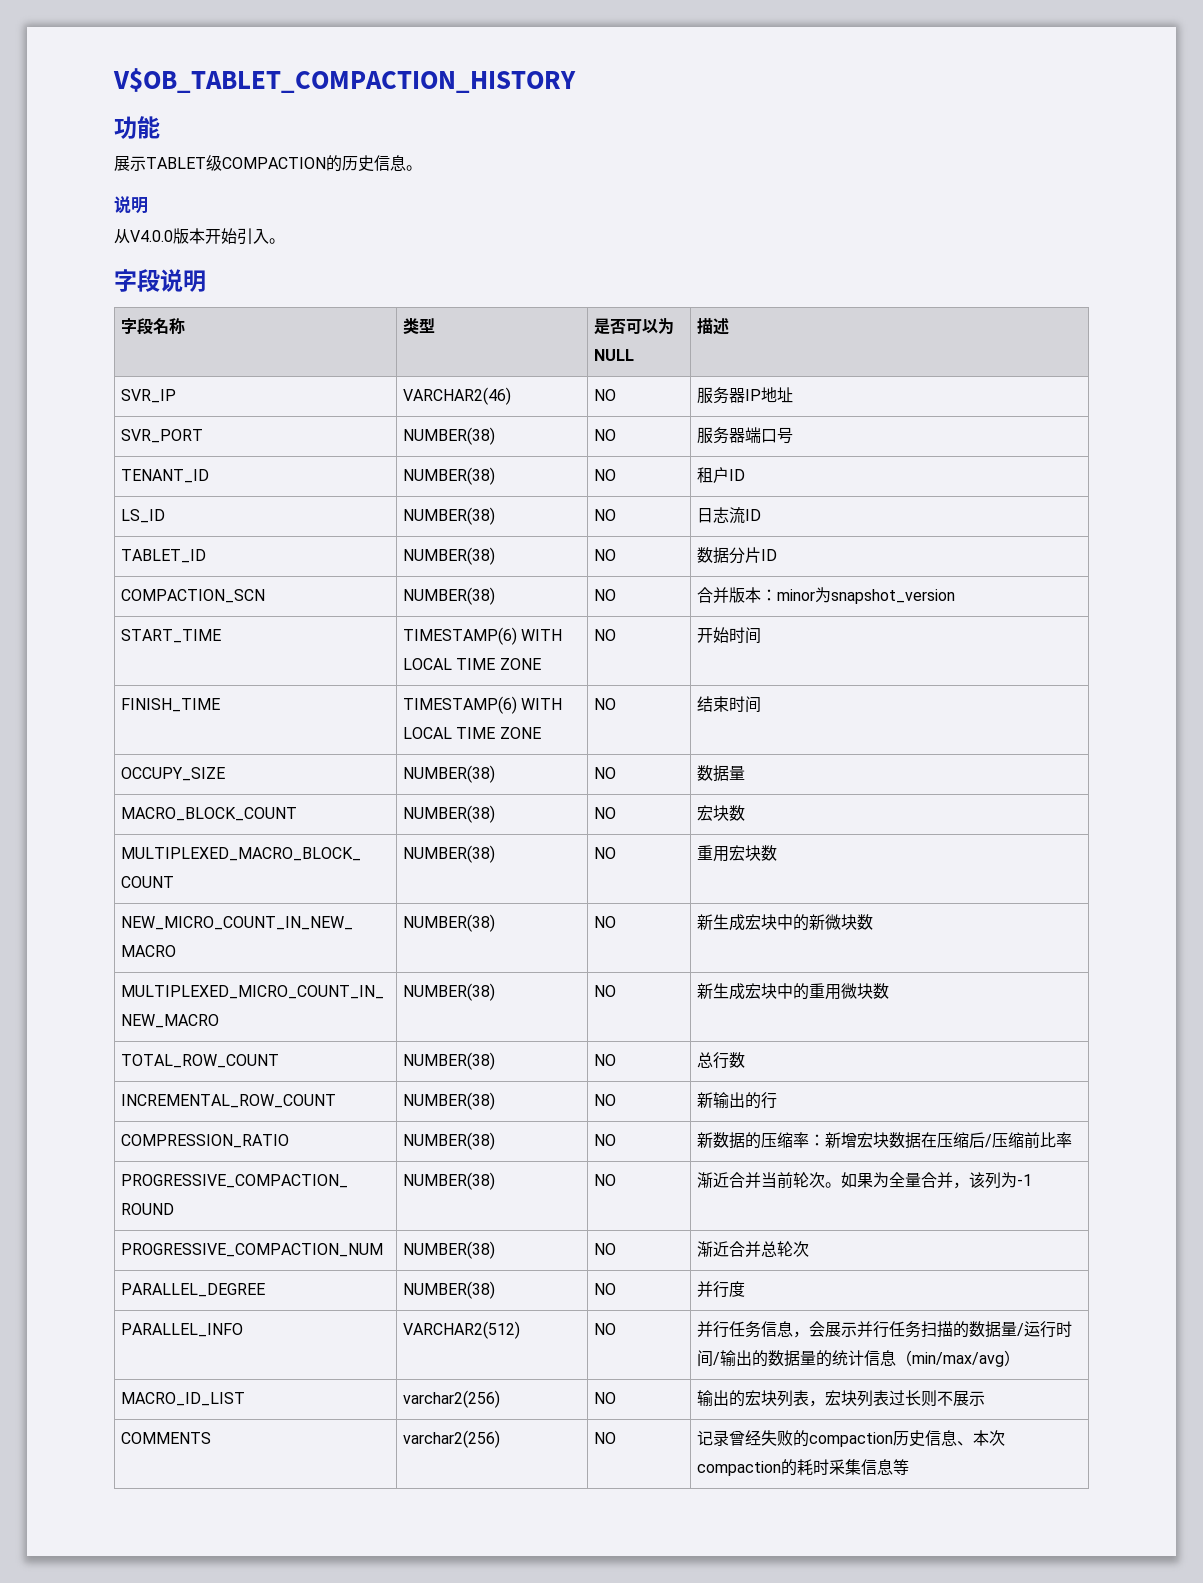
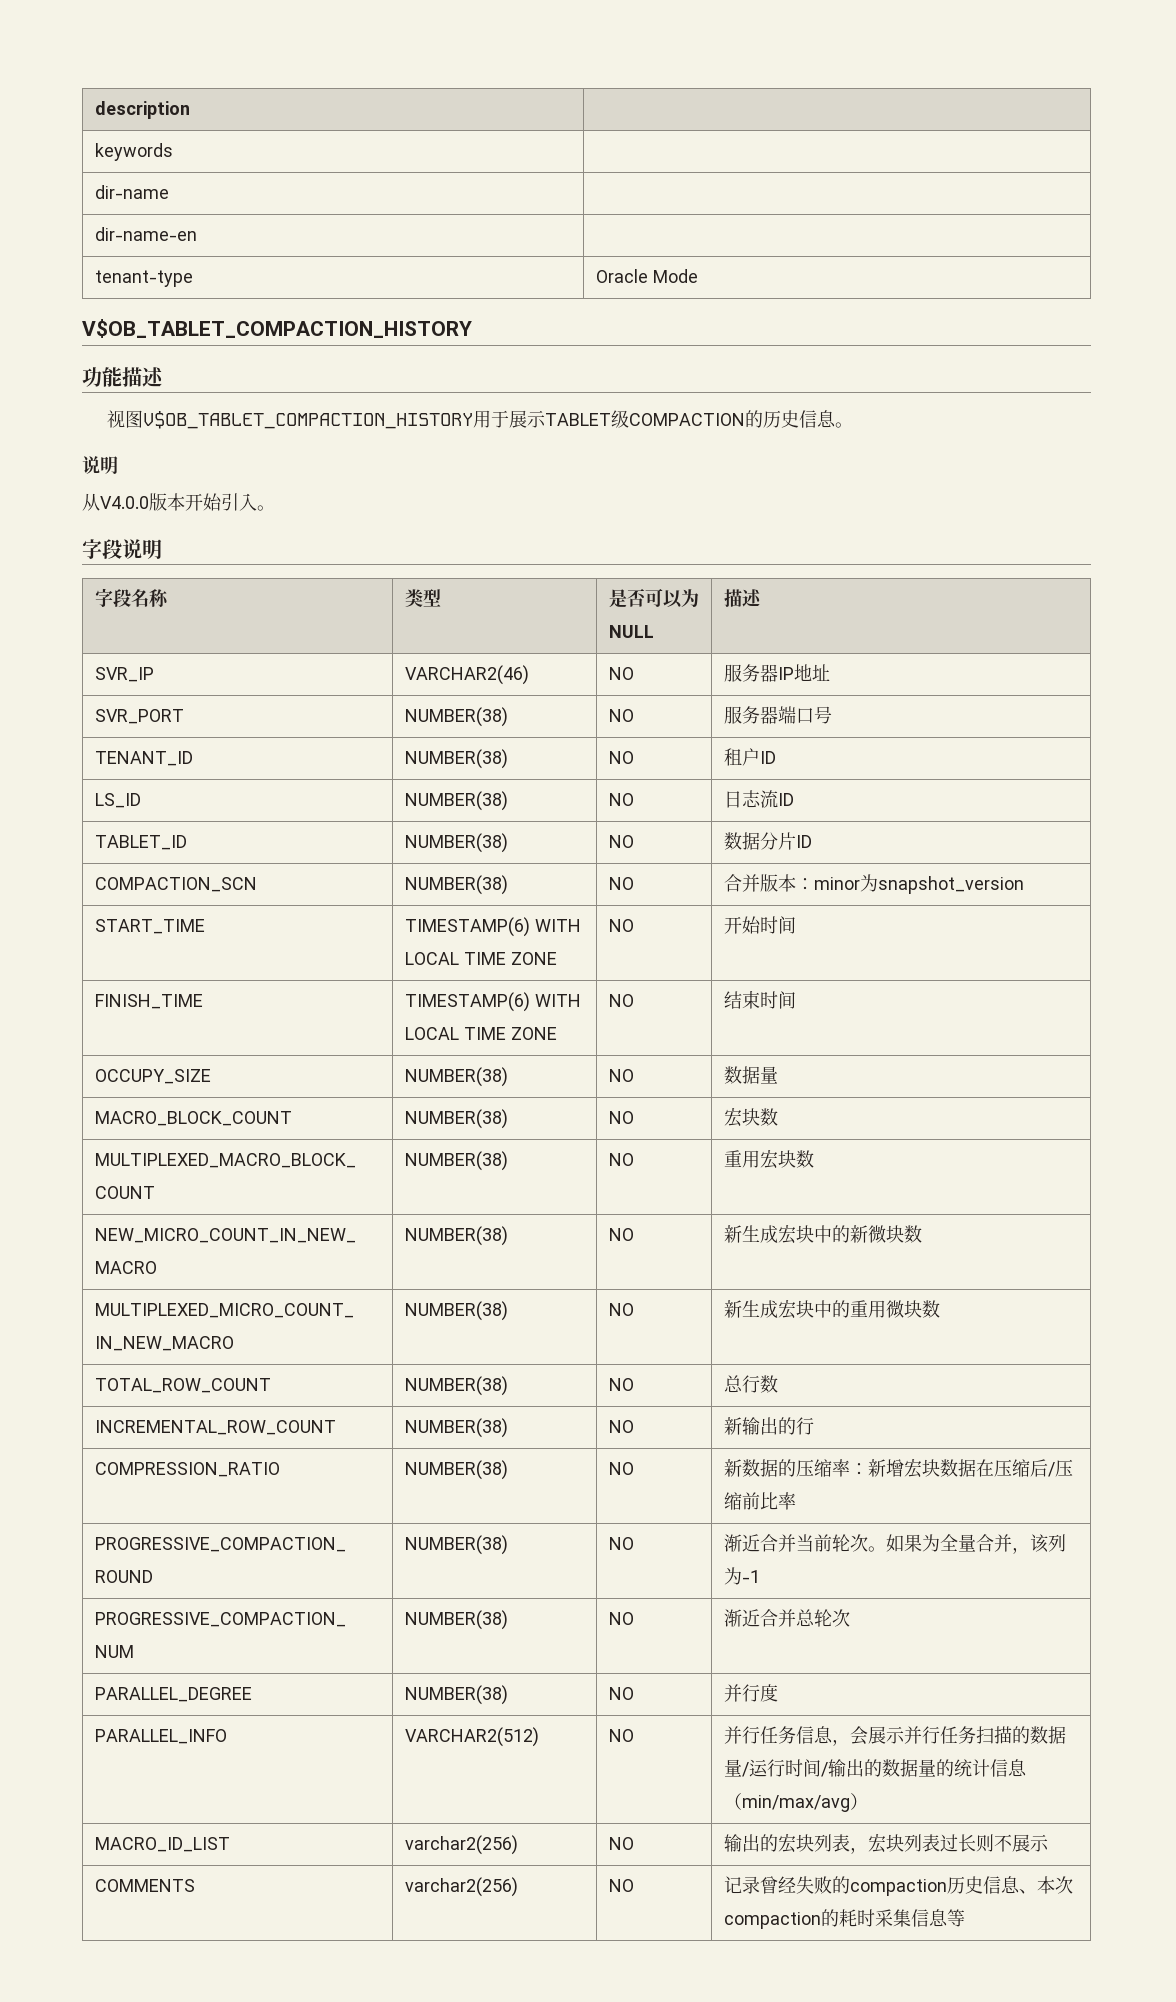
+ description |
+ keywords |
+ dir-name |
+ dir-name-en |
+ tenant-type | Oracle Mode
  V$OB_TABLET_COMPACTION_HISTORY
- 功能
- 展示TABLET级COMPACTION的历史信息。
+ 功能描述
+ 视图V$OB_TABLET_COMPACTION_HISTORY用于展示TABLET级COMPACTION的历史信息。

